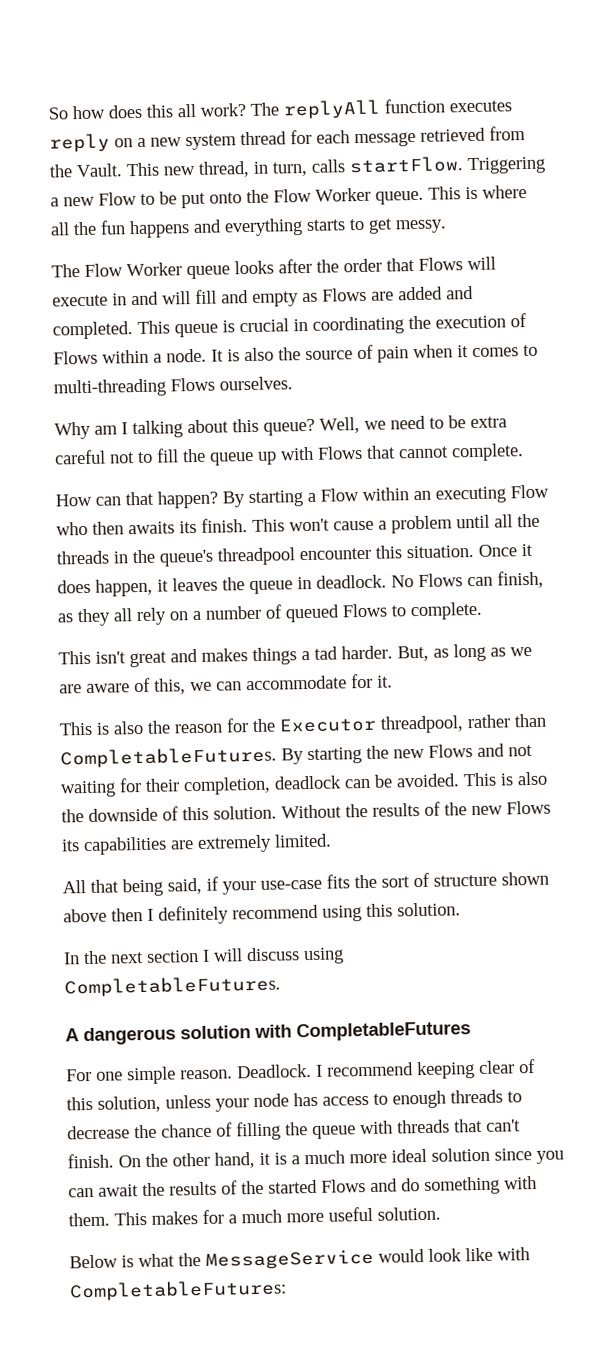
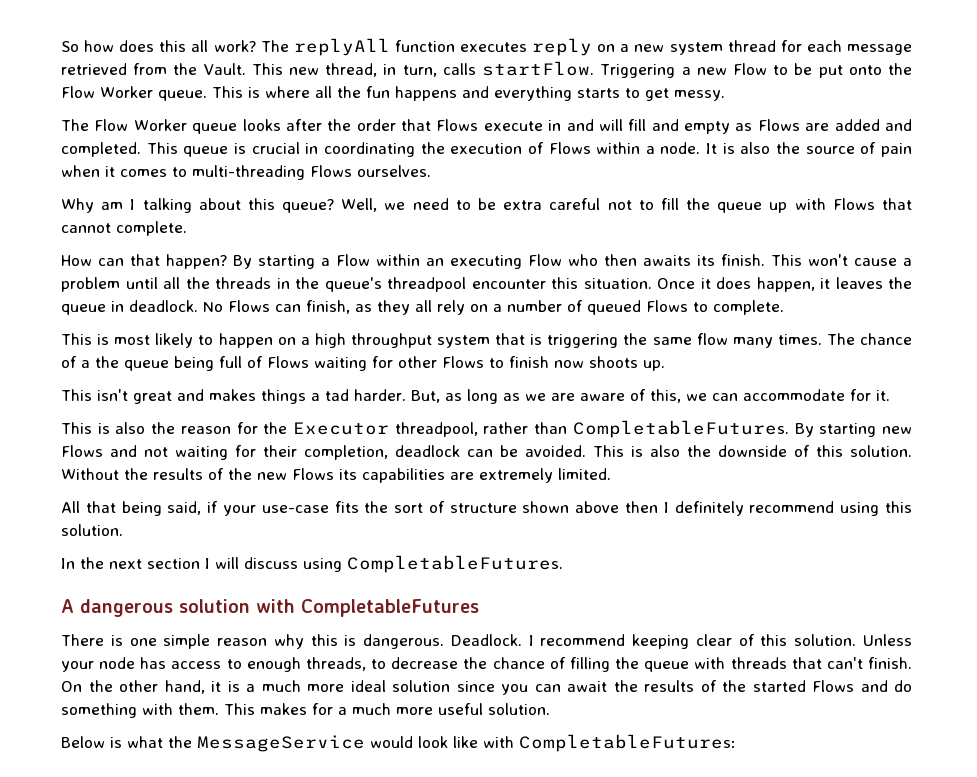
- The Flow Worker queue looks after the order that Flows will execute in and will fill and empty as Flows are added and completed.
+ The Flow Worker queue looks after the order that Flows execute in and will fill and empty as Flows are added and completed.
+ This is most likely to happen on a high throughput system that is triggering the same flow many times. The chance of a the queue being full of Flows waiting for other Flows to finish now shoots up.
- By starting the new Flows and not waiting for their completion, deadlock can be avoided.
+ By starting new Flows and not waiting for their completion, deadlock can be avoided.
- For one simple reason.
+ There is one simple reason why this is dangerous.
- I recommend keeping clear of this solution, unless your node has access to enough threads to decrease the chance of filling the queue with threads that can't finish.
+ I recommend keeping clear of this solution. Unless your node has access to enough threads, to decrease the chance of filling the queue with threads that can't finish.

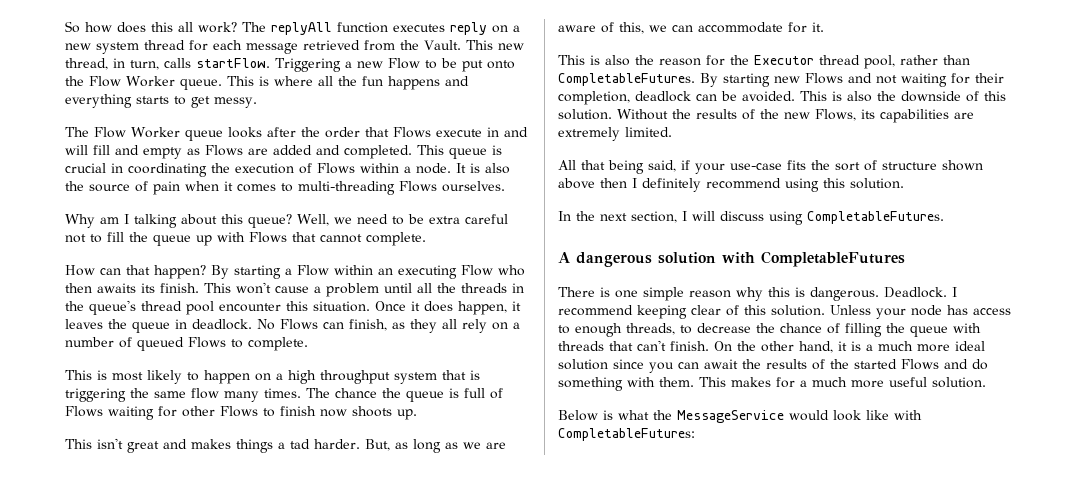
- This won't cause a problem until all the threads in the queue's threadpool encounter this situation.
+ This won't cause a problem until all the threads in the queue's thread pool encounter this situation.
- The chance of a the queue being full of Flows waiting for other Flows to finish now shoots up.
+ The chance the queue is full of Flows waiting for other Flows to finish now shoots up.
- This is also the reason for the Executor threadpool, rather than CompletableFutures.
+ This is also the reason for the Executor thread pool, rather than CompletableFutures.
- Without the results of the new Flows its capabilities are extremely limited.
+ Without the results of the new Flows, its capabilities are extremely limited.
- In the next section I will discuss using CompletableFutures.
+ In the next section, I will discuss using CompletableFutures.

